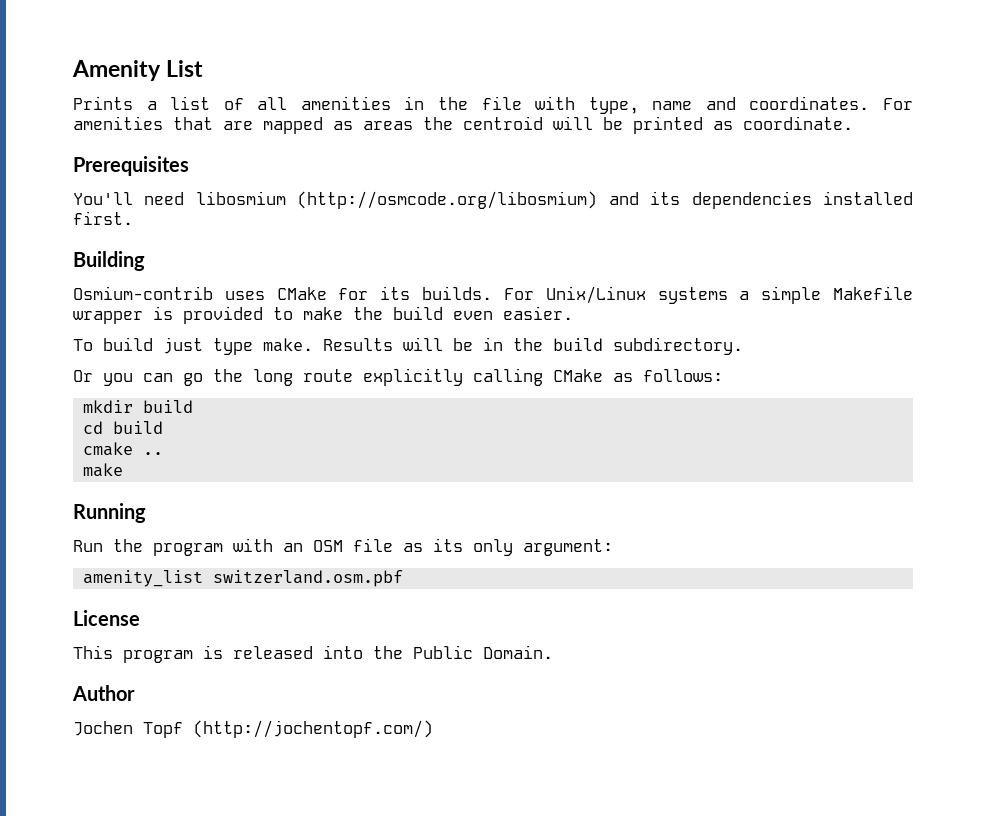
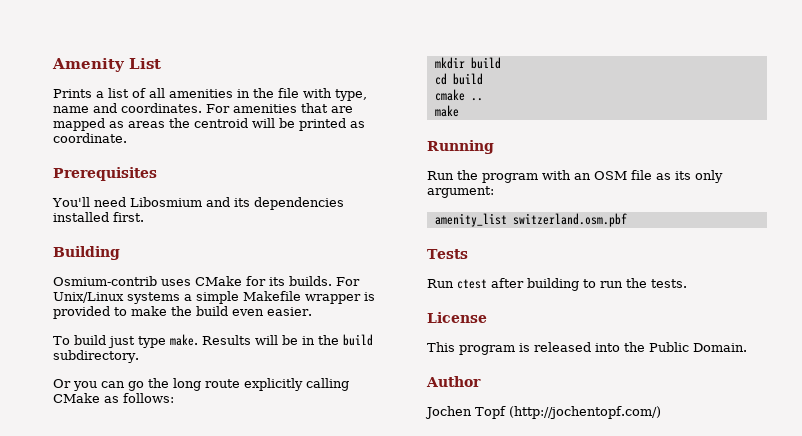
- You'll need libosmium (http://osmcode.org/libosmium) and its dependencies installed first.
+ You'll need Libosmium and its dependencies installed first.
+ Tests
+ Run ctest after building to run the tests.

